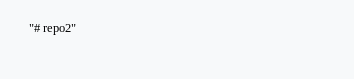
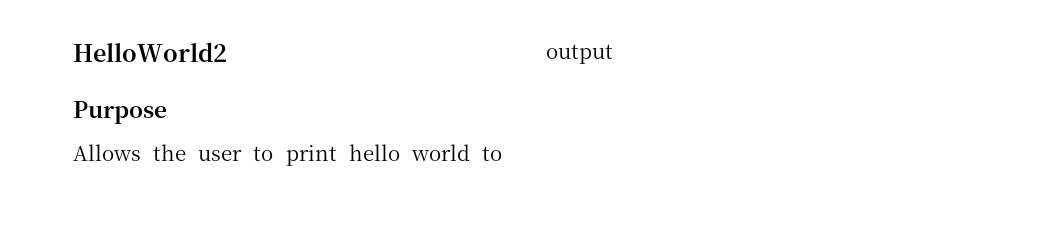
- "# repo2"
+ HelloWorld2
+ Purpose
+ Allows the user to print hello world to output

